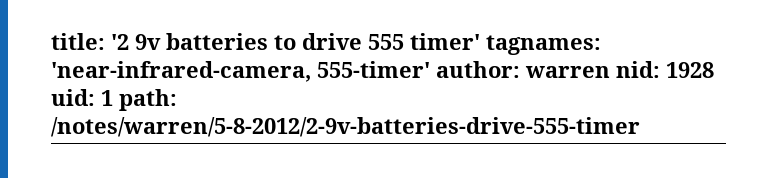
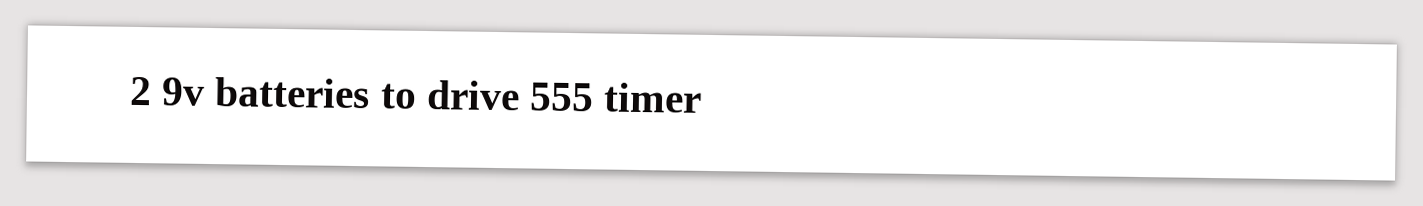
- title: '2 9v batteries to drive 555 timer' tagnames: 'near-infrared-camera, 555-timer' author: warren nid: 1928 uid: 1 path: /notes/warren/5-8-2012/2-9v-batteries-drive-555-timer
+ 2 9v batteries to drive 555 timer

